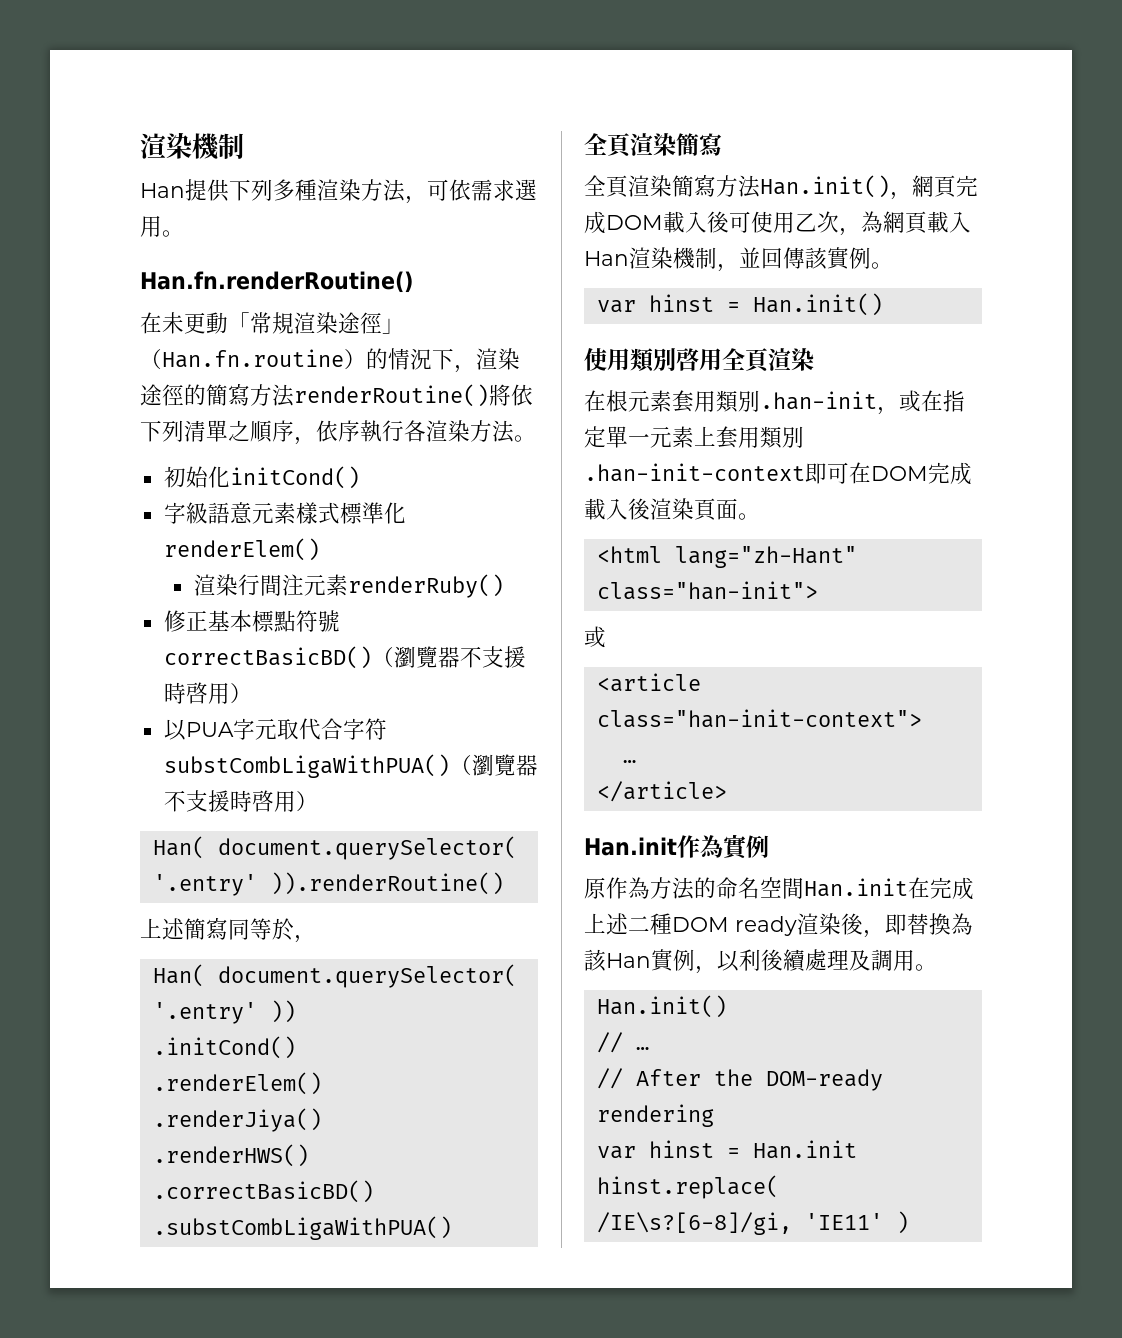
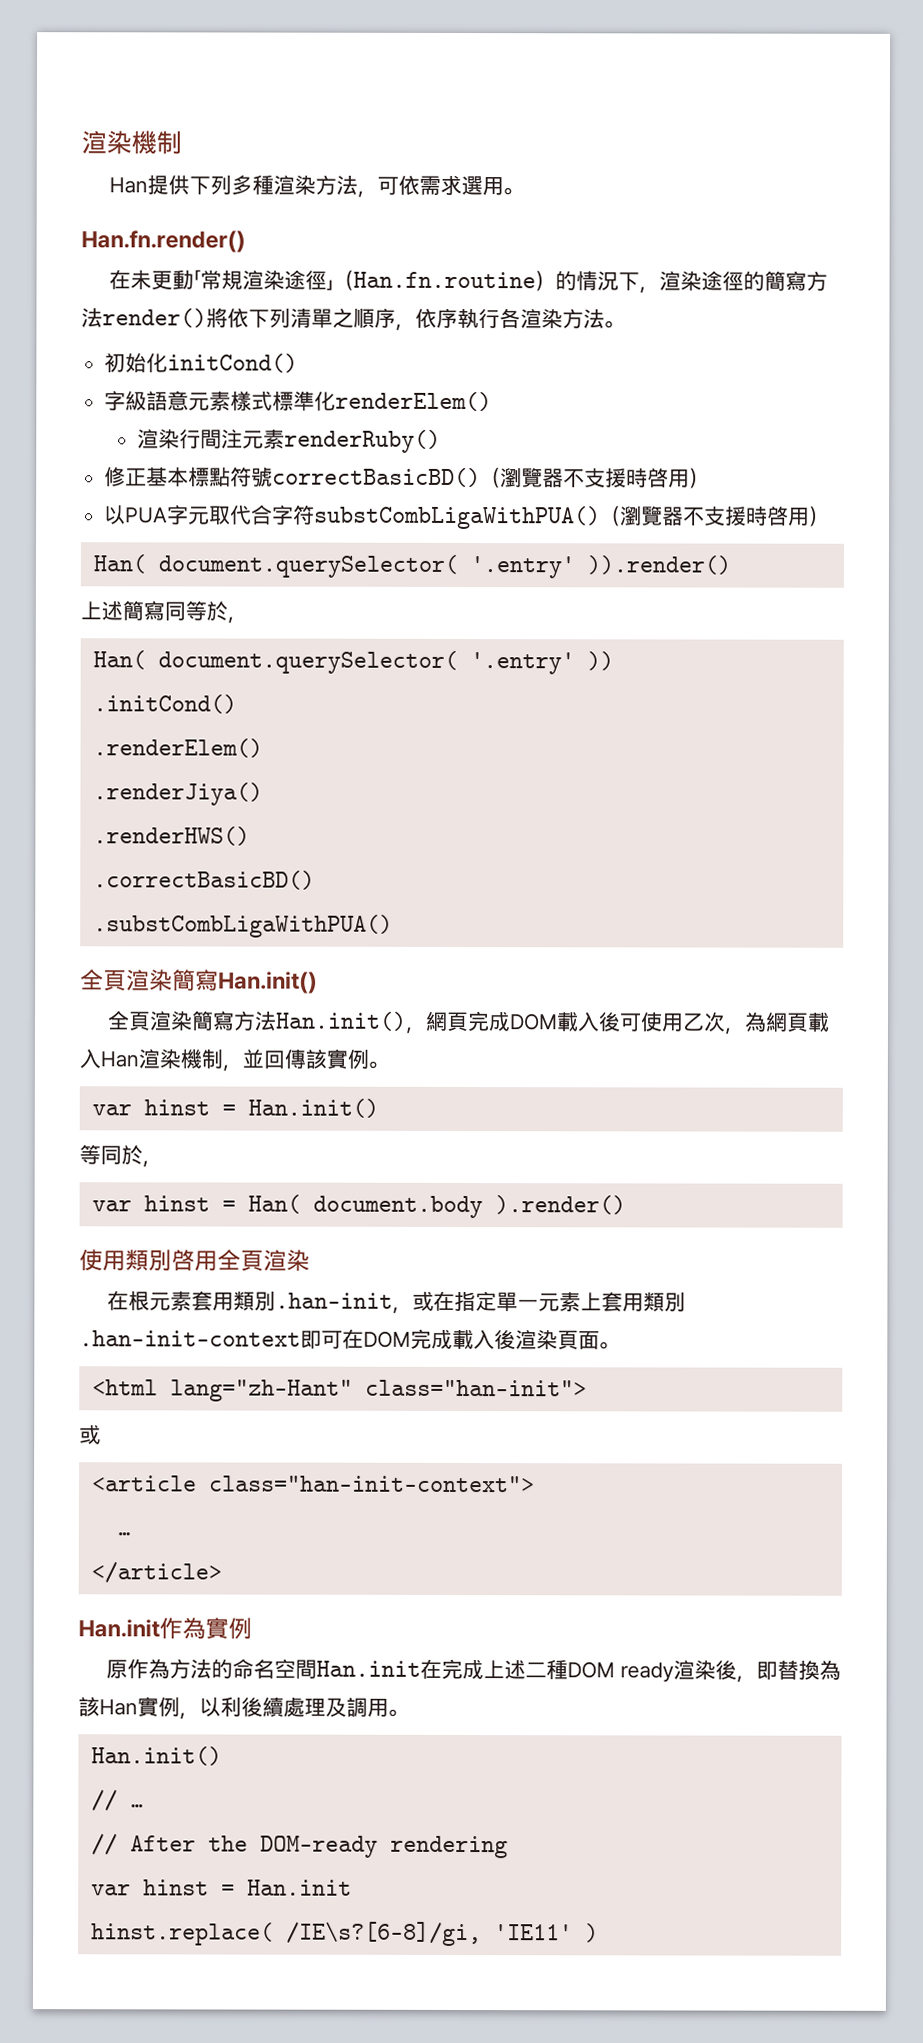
- Han.fn.renderRoutine()
+ Han.fn.render()
- 在未更動「常規渲染途徑」（Han.fn.routine）的情況下，渲染途徑的簡寫方法renderRoutine()將依下列清單之順序，依序執行各渲染方法。
+ 在未更動「常規渲染途徑」（Han.fn.routine）的情況下，渲染途徑的簡寫方法render()將依下列清單之順序，依序執行各渲染方法。
- Han( document.querySelector( '.entry' )).renderRoutine()
+ Han( document.querySelector( '.entry' )).render()
  .substCombLigaWithPUA()
- 全頁渲染簡寫
+ 全頁渲染簡寫Han.init()
+ 等同於，
+ var hinst = Han( document.body ).render()

